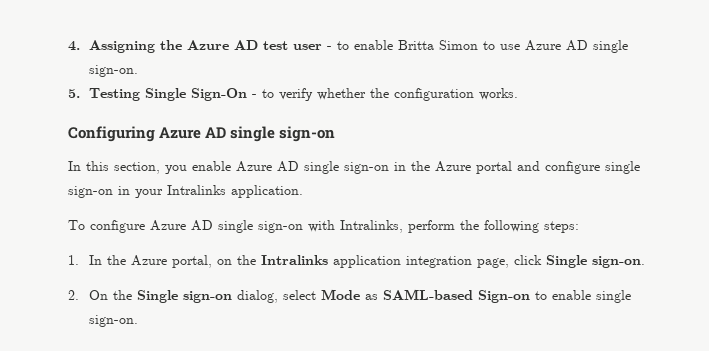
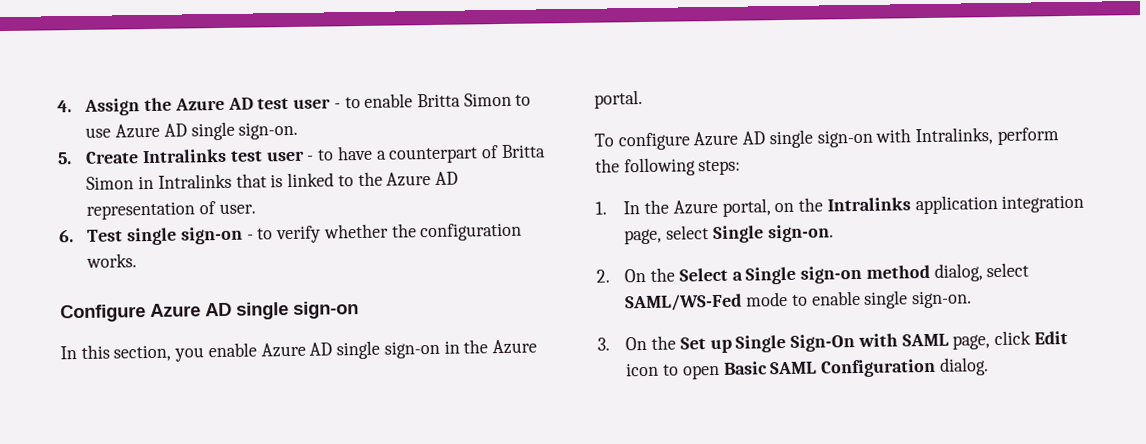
- 4. Assigning the Azure AD test user - to enable Britta Simon to use Azure AD single sign-on.
+ 4. Assign the Azure AD test user - to enable Britta Simon to use Azure AD single sign-on.
- 5. Testing Single Sign-On - to verify whether the configuration works.
+ 5. Create Intralinks test user - to have a counterpart of Britta Simon in Intralinks that is linked to the Azure AD representation of user.
+ 6. Test single sign-on - to verify whether the configuration works.
- Configuring Azure AD single sign-on
+ Configure Azure AD single sign-on
- In this section, you enable Azure AD single sign-on in the Azure portal and configure single sign-on in your Intralinks application.
+ In this section, you enable Azure AD single sign-on in the Azure portal.
- 1. In the Azure portal, on the Intralinks application integration page, click Single sign-on.
+ 1. In the Azure portal, on the Intralinks application integration page, select Single sign-on.
- 2. On the Single sign-on dialog, select Mode as SAML-based Sign-on to enable single sign-on.
+ 2. On the Select a Single sign-on method dialog, select SAML/WS-Fed mode to enable single sign-on.
+ 3. On the Set up Single Sign-On with SAML page, click Edit icon to open Basic SAML Configuration dialog.

